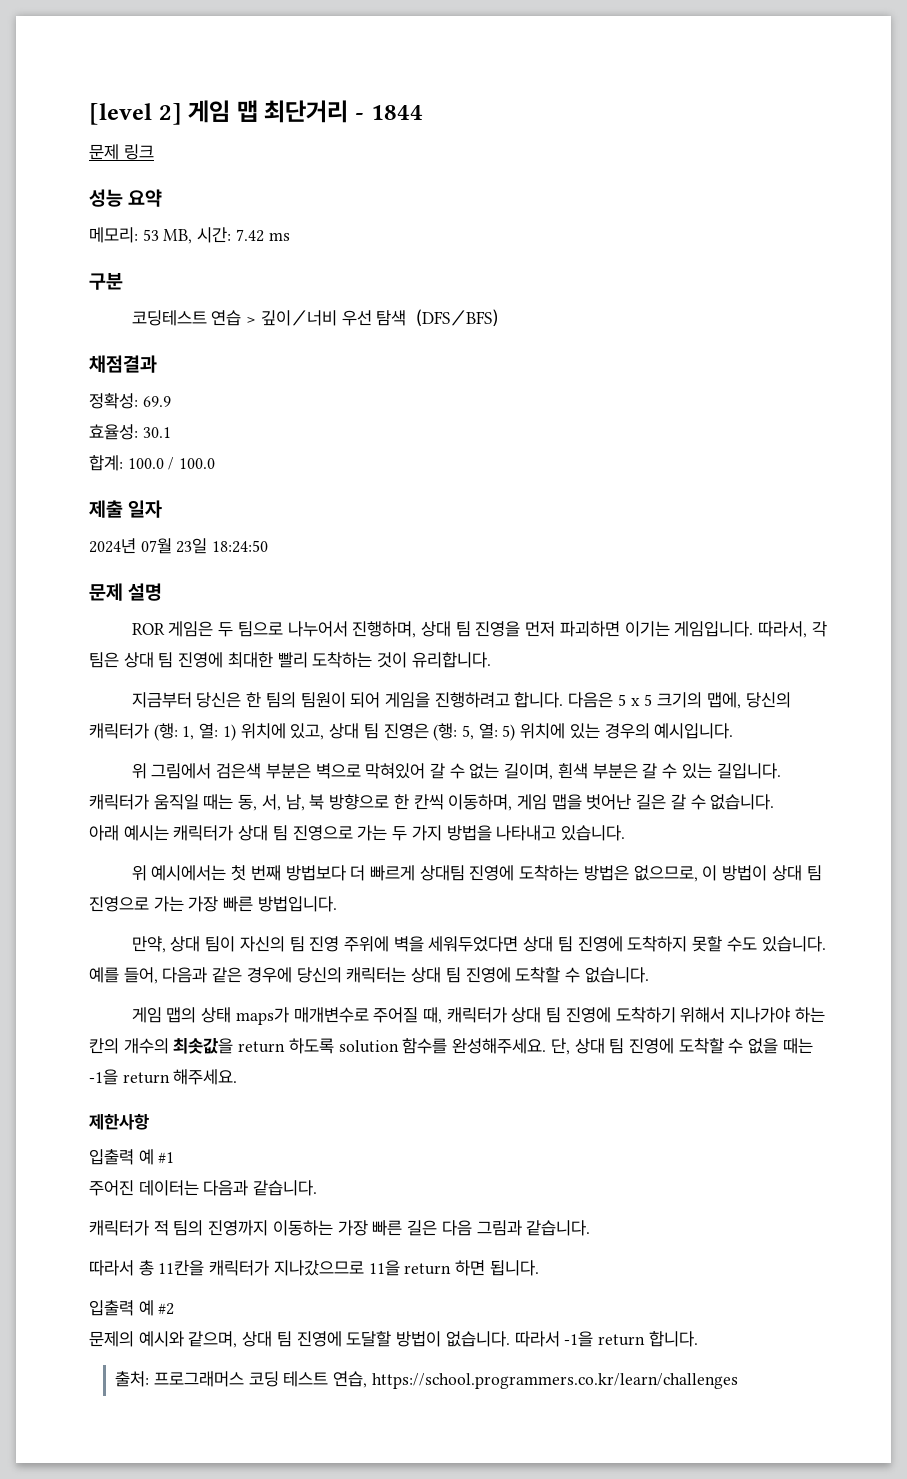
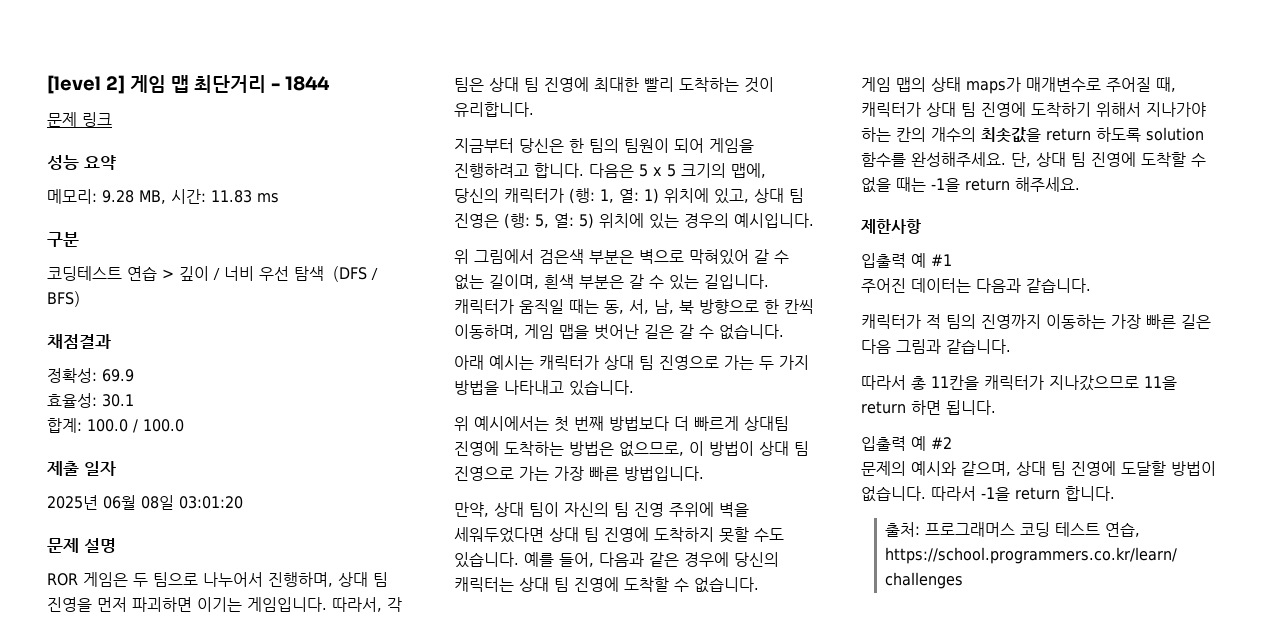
- 메모리: 53 MB, 시간: 7.42 ms
+ 메모리: 9.28 MB, 시간: 11.83 ms
- 2024년 07월 23일 18:24:50
+ 2025년 06월 08일 03:01:20

